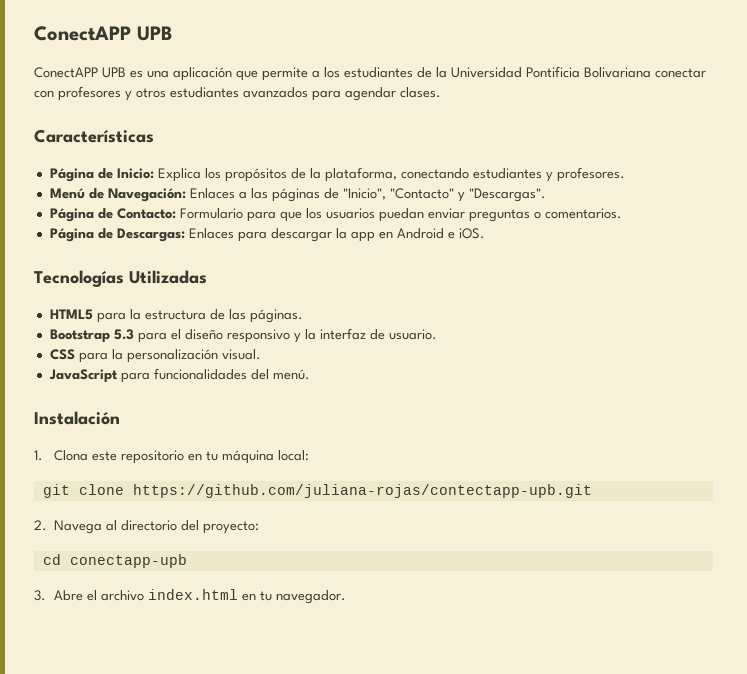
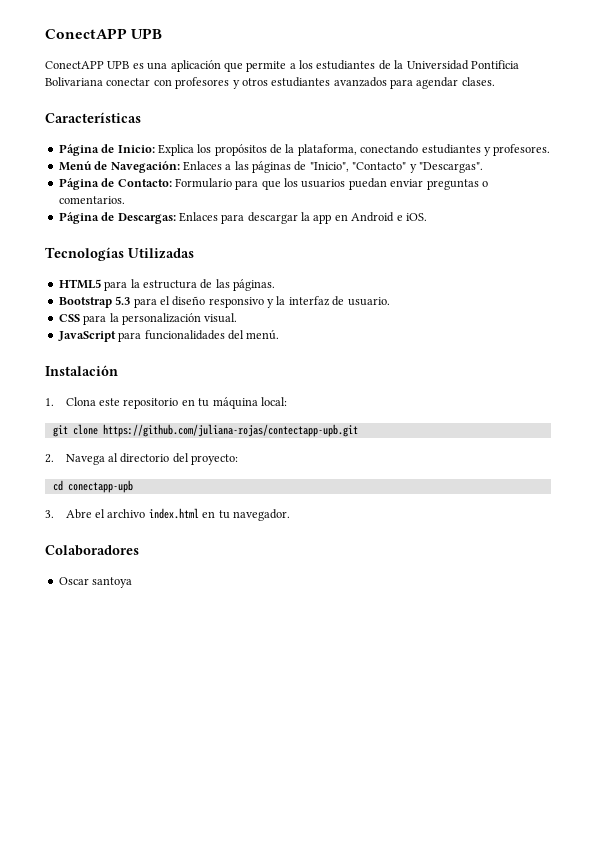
+ Colaboradores
+ Oscar santoya

